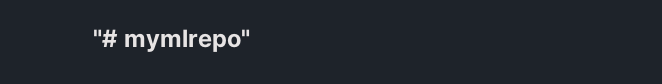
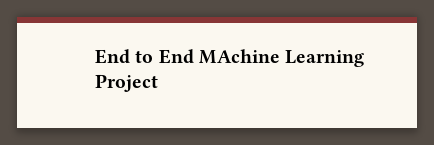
- "# mymlrepo"
+ End to End MAchine Learning Project

